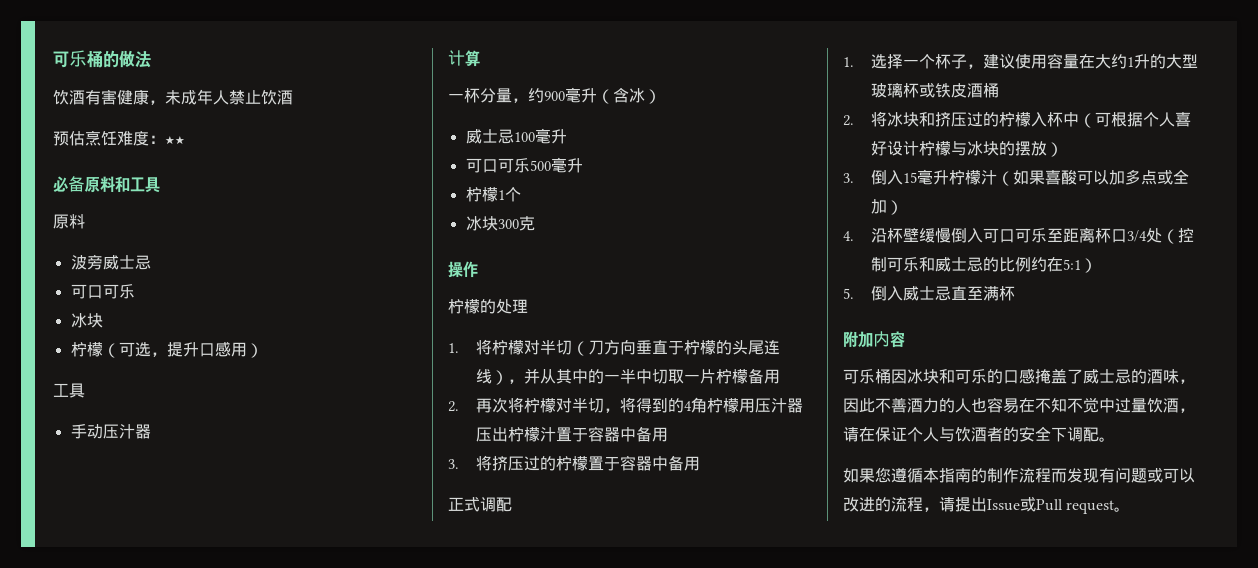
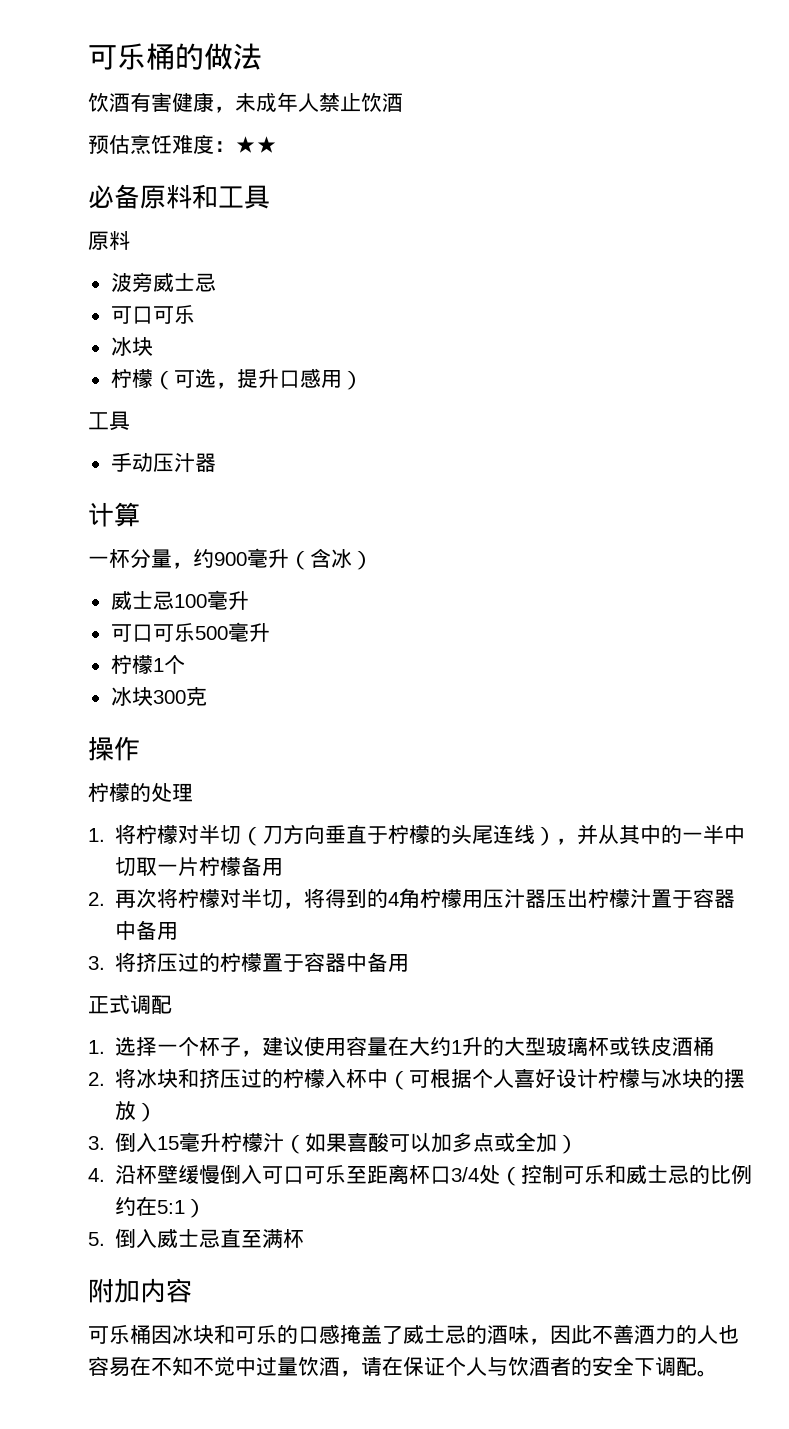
- 如果您遵循本指南的制作流程而发现有问题或可以改进的流程，请提出Issue或Pull request。

